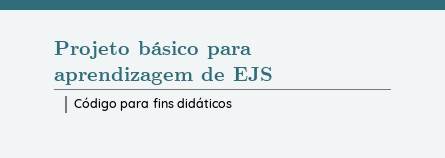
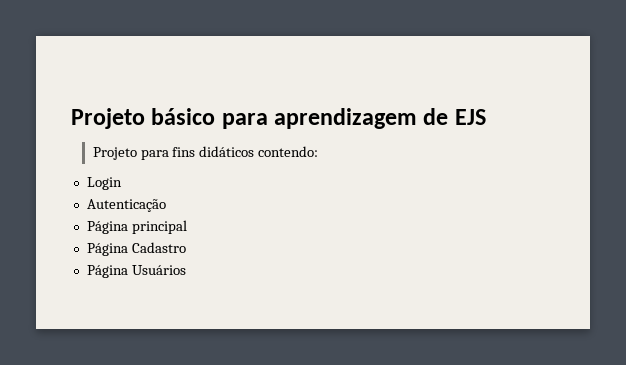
- Código para fins didáticos
+ Projeto para fins didáticos contendo:
+ Login
+ Autenticação
+ Página principal
+ Página Cadastro
+ Página Usuários

